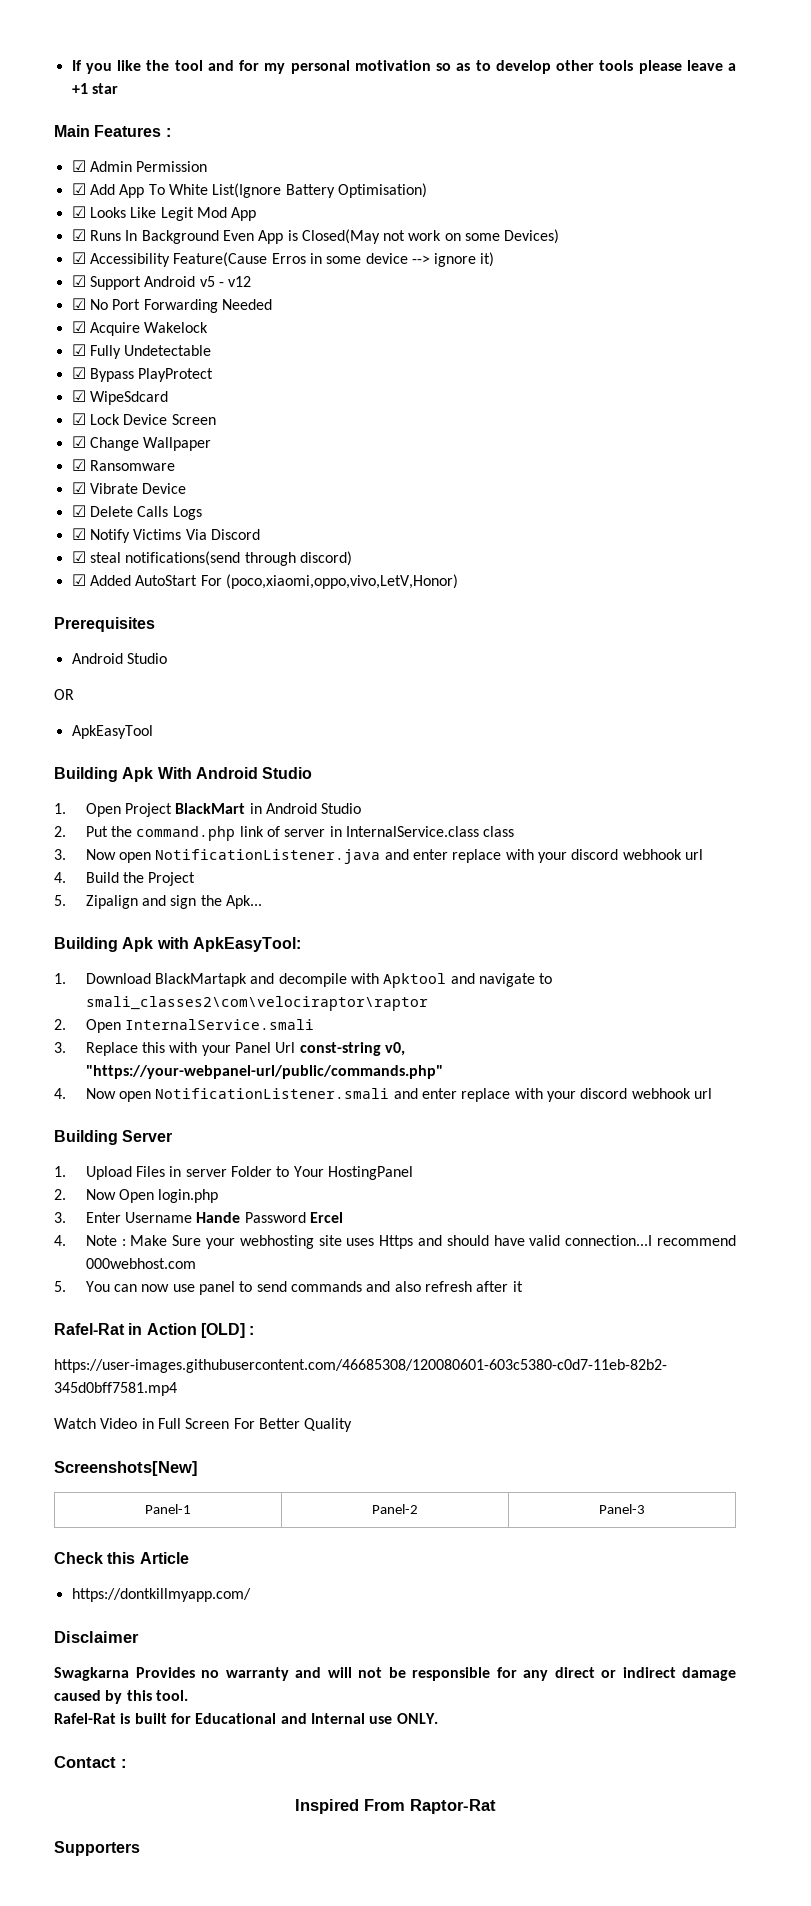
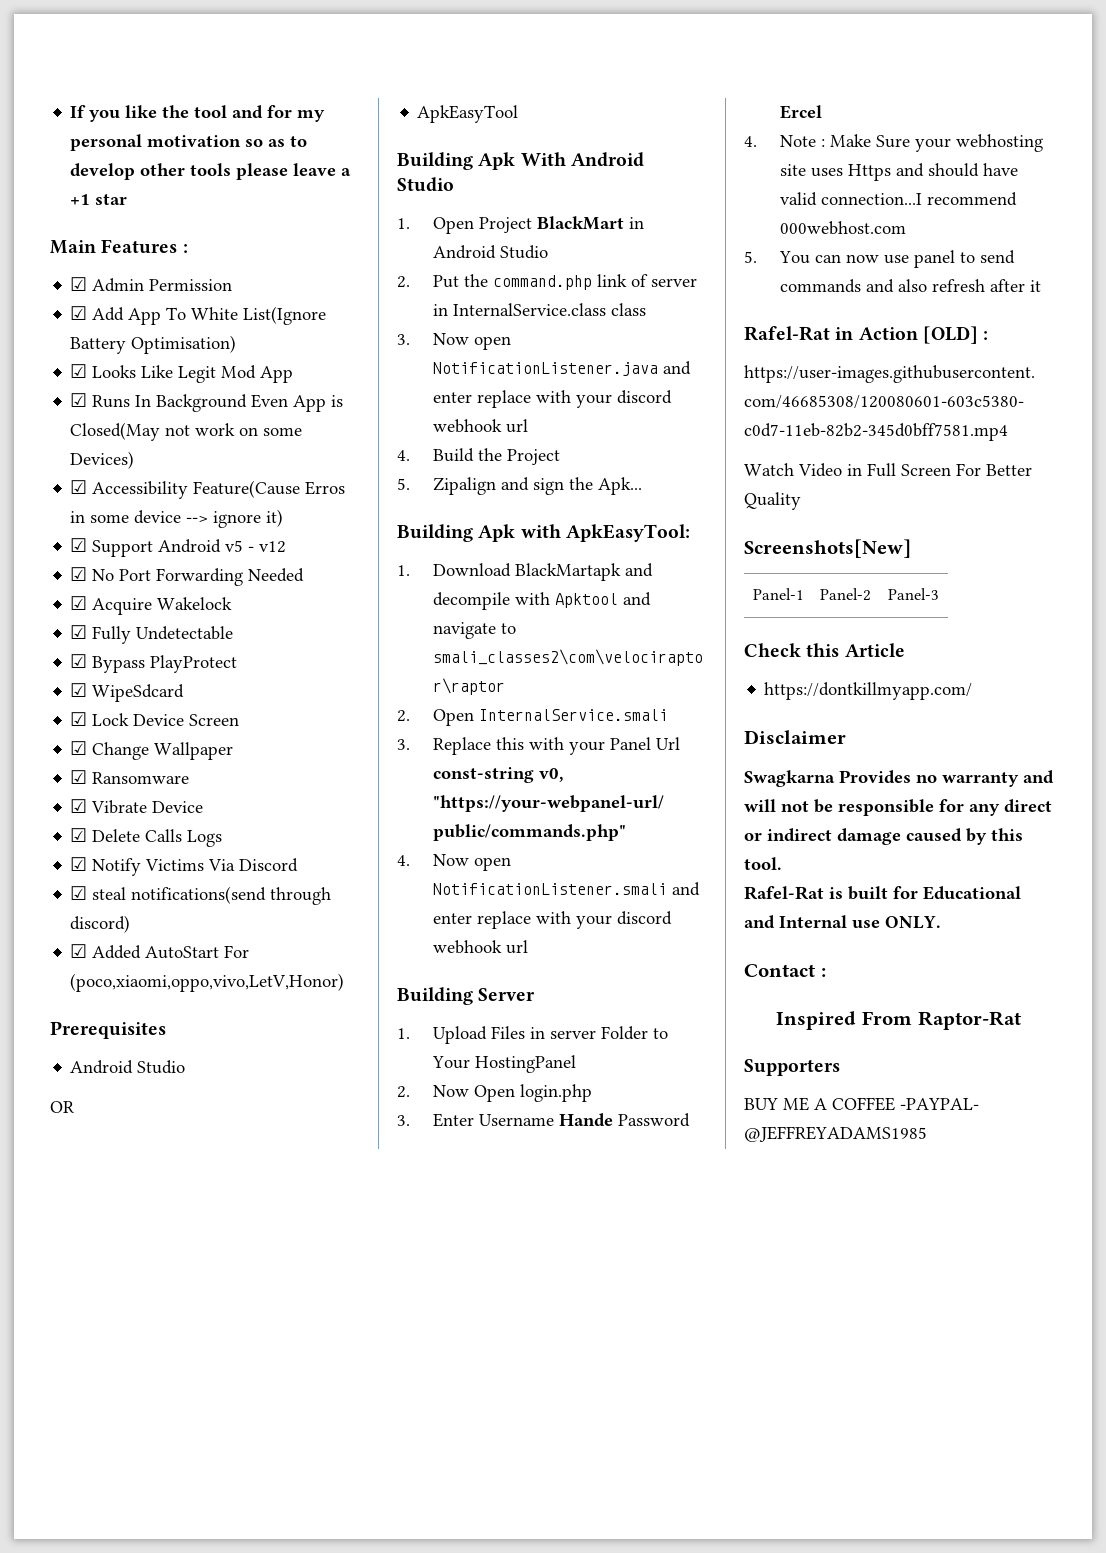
+ BUY ME A COFFEE -PAYPAL- @JEFFREYADAMS1985

